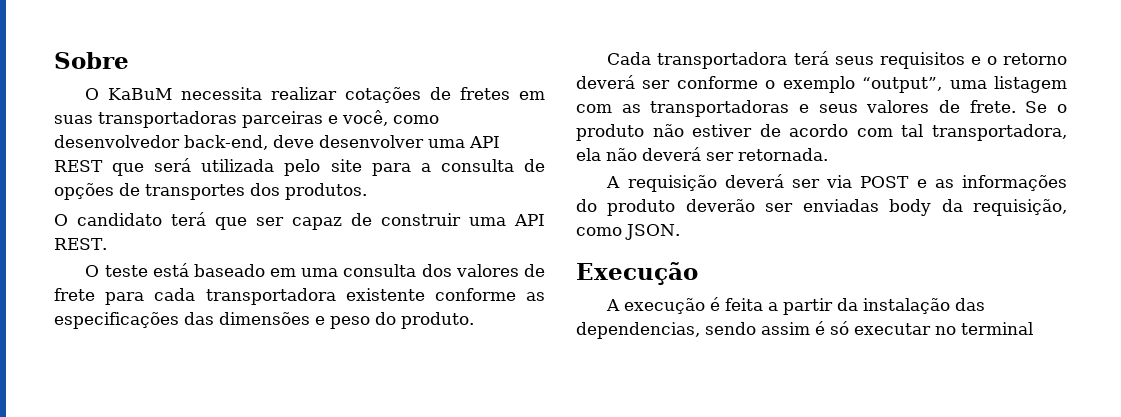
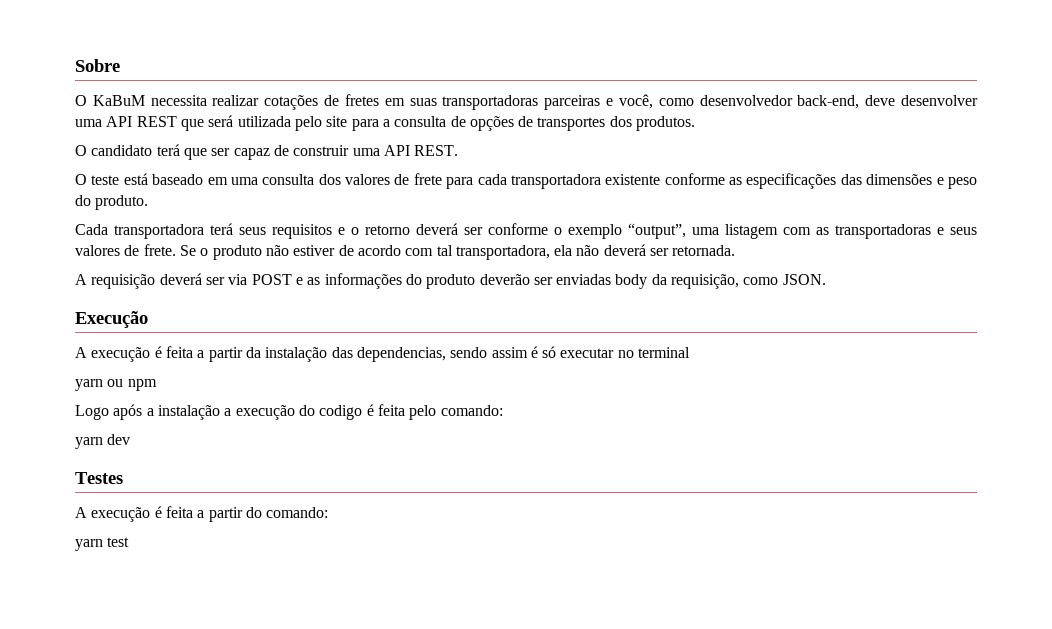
+ yarn ou npm
+ Logo após a instalação a execução do codigo é feita pelo comando:
+ yarn dev
+ Testes
+ A execução é feita a partir do comando:
+ yarn test

